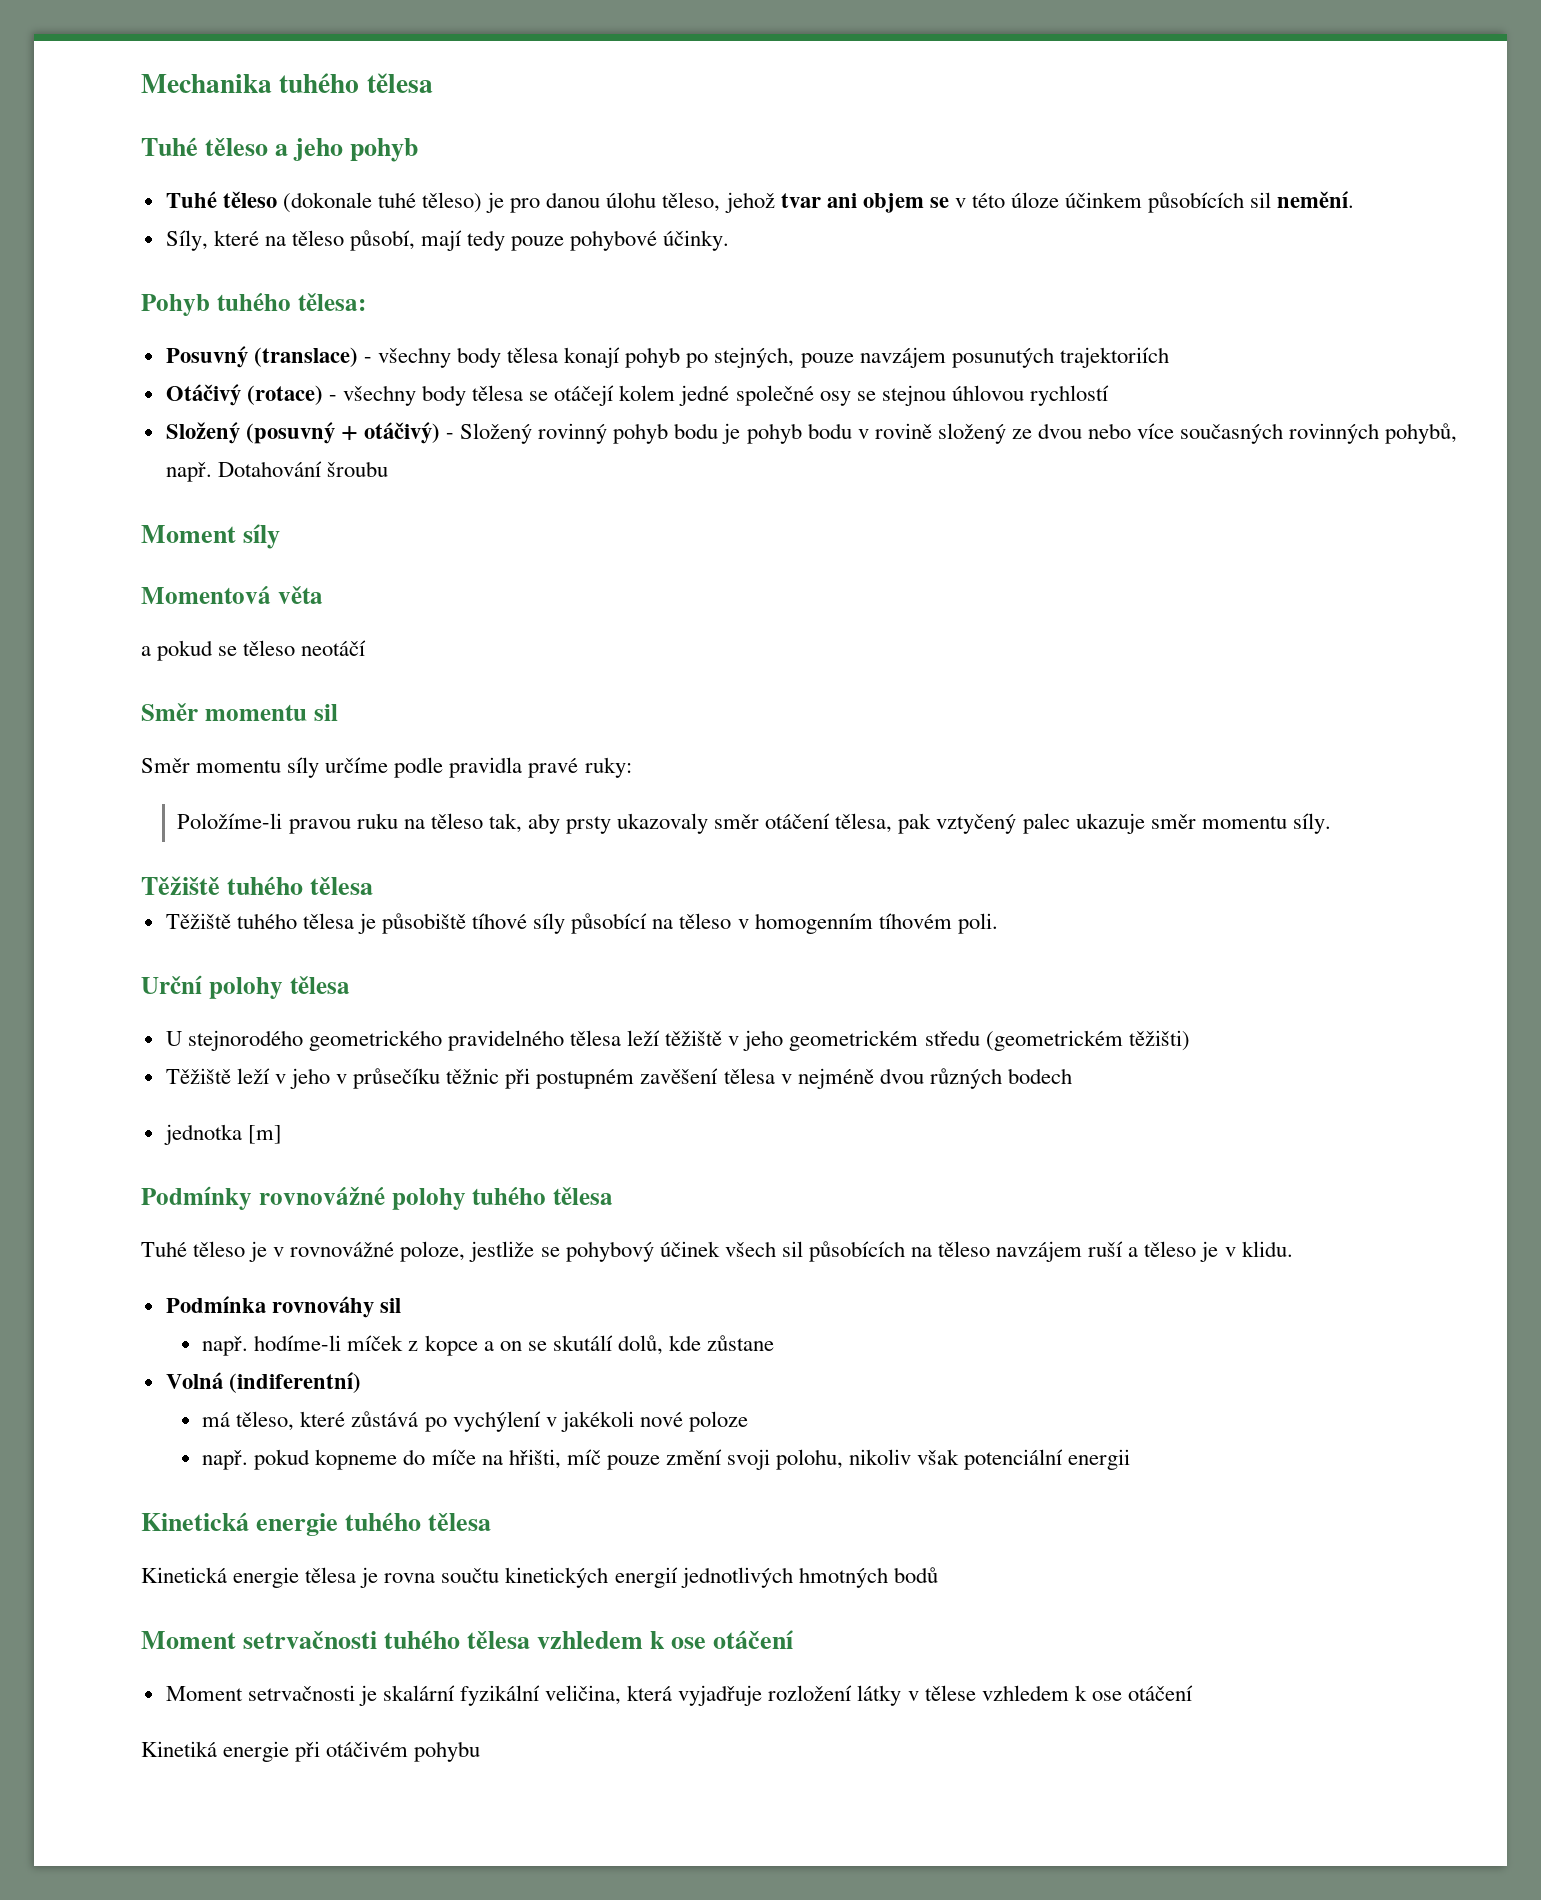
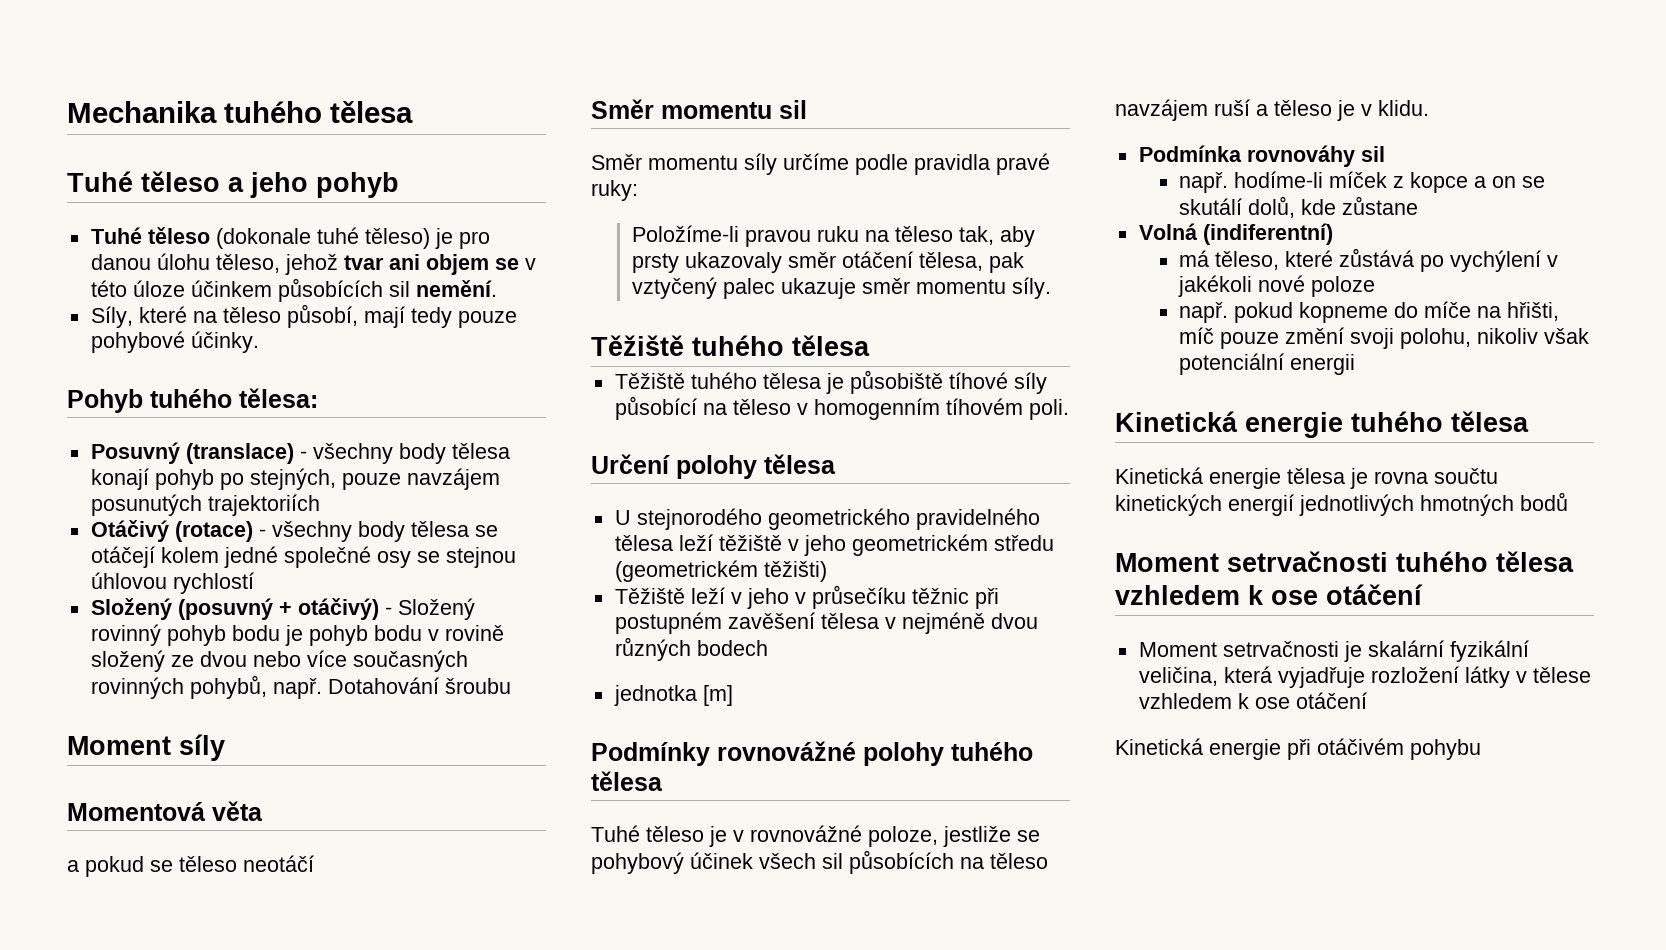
- Urční polohy tělesa
+ Určení polohy tělesa
- Kinetiká energie při otáčivém pohybu
+ Kinetická energie při otáčivém pohybu

